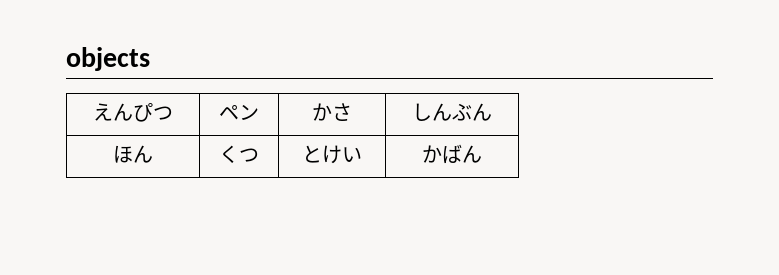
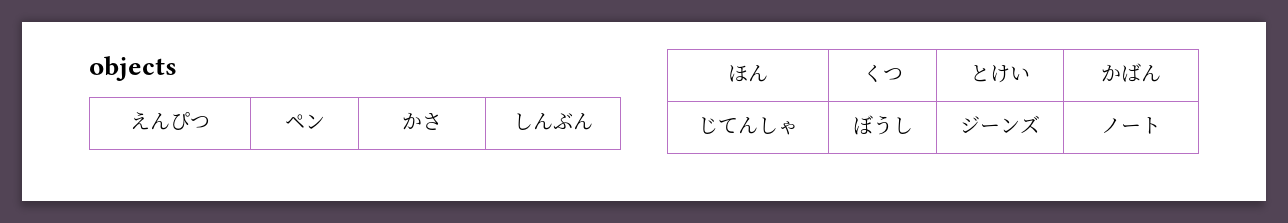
+ じてんしゃ | ぼうし | ジーンズ | ノート

